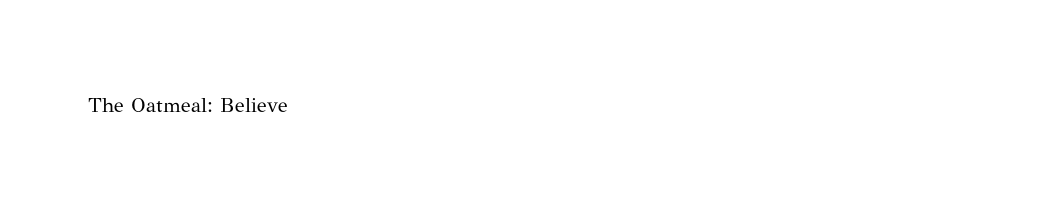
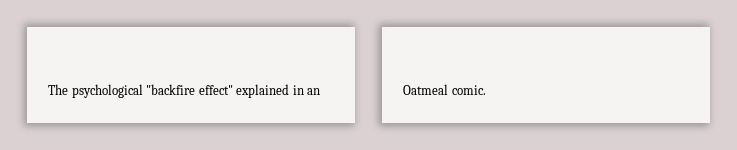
- The Oatmeal: Believe
+ The psychological "backfire effect" explained in an Oatmeal comic.

